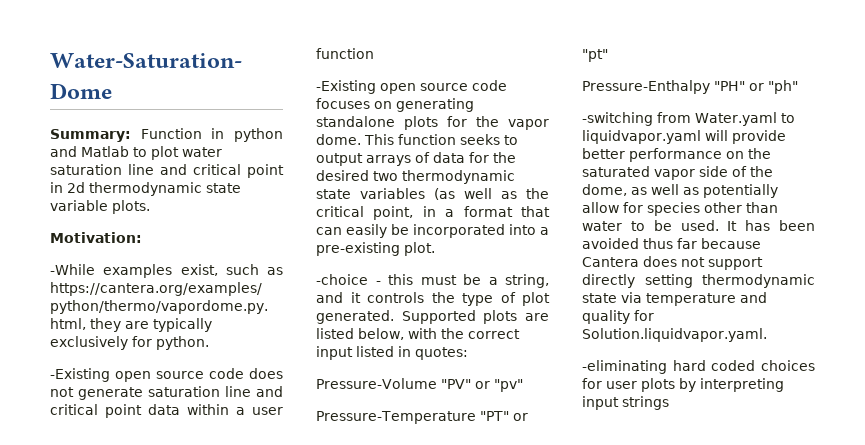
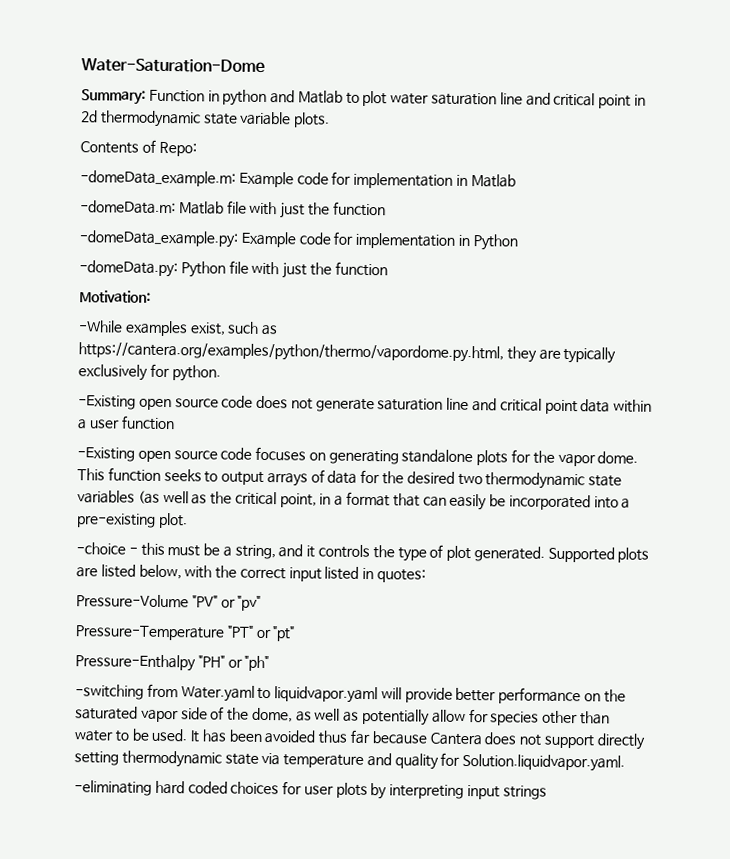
+ Contents of Repo:
+ -domeData_example.m: Example code for implementation in Matlab
+ -domeData.m: Matlab file with just the function
+ -domeData_example.py: Example code for implementation in Python
+ -domeData.py: Python file with just the function

